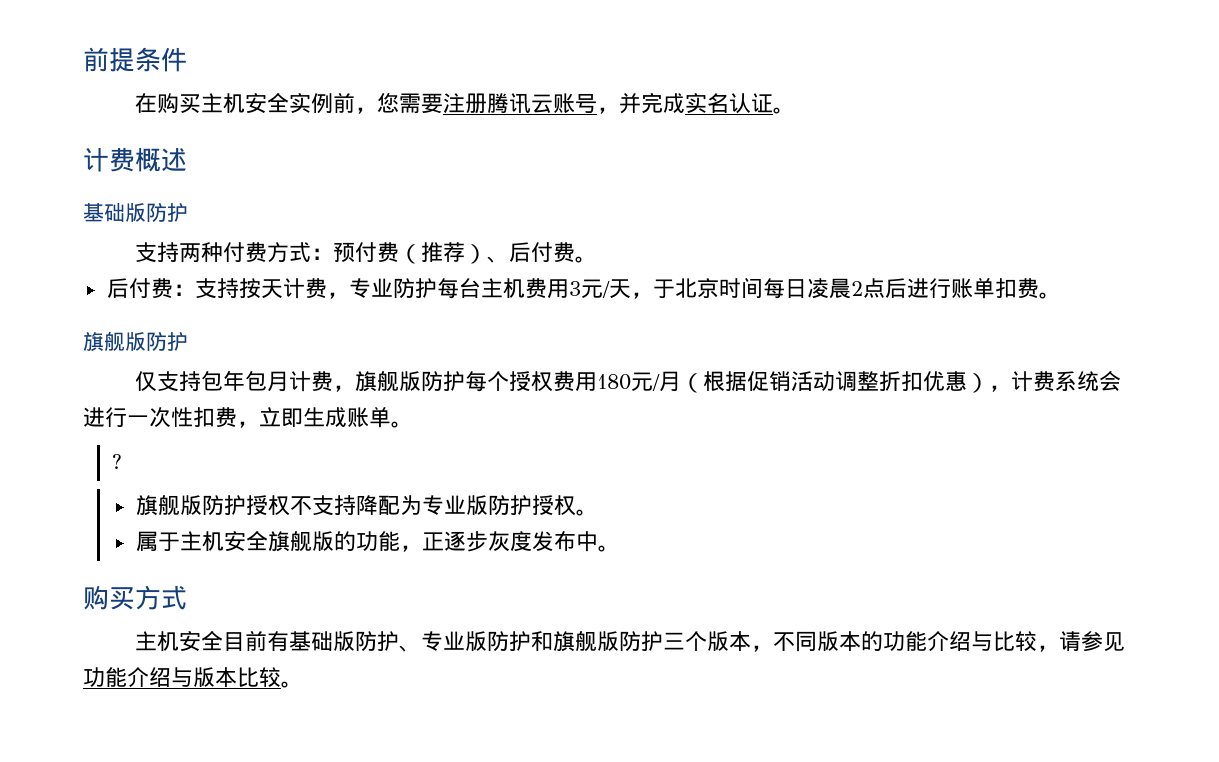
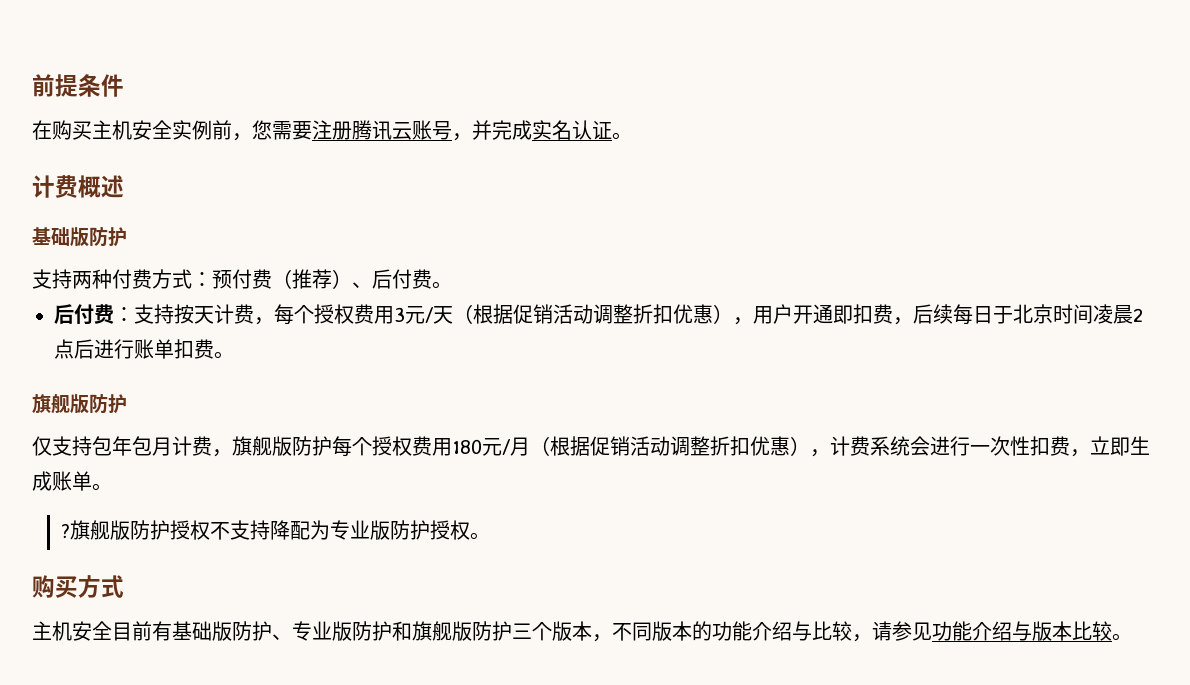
- 后付费：支持按天计费，专业防护每台主机费用3元/天，于北京时间每日凌晨2点后进行账单扣费。
+ 后付费：支持按天计费，每个授权费用3元/天（根据促销活动调整折扣优惠），用户开通即扣费，后续每日于北京时间凌晨2点后进行账单扣费。
- ?
- 旗舰版防护授权不支持降配为专业版防护授权。
+ ?旗舰版防护授权不支持降配为专业版防护授权。
- 属于主机安全旗舰版的功能，正逐步灰度发布中。

